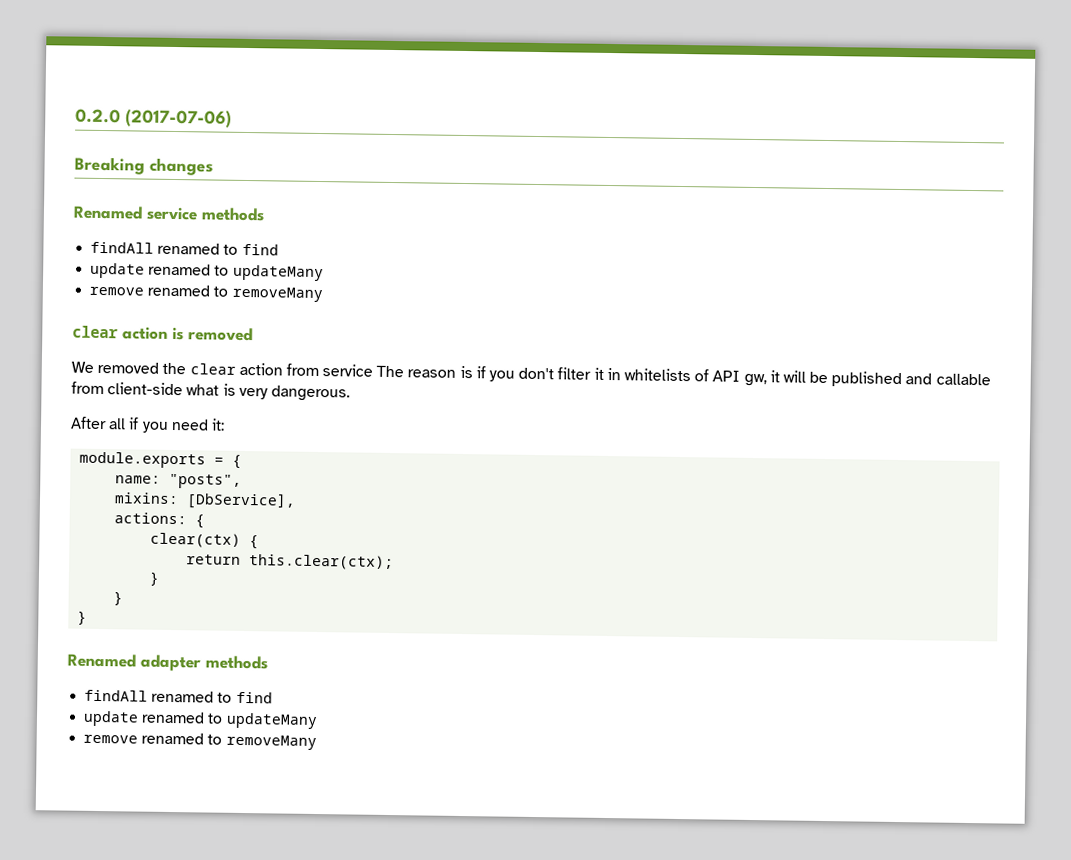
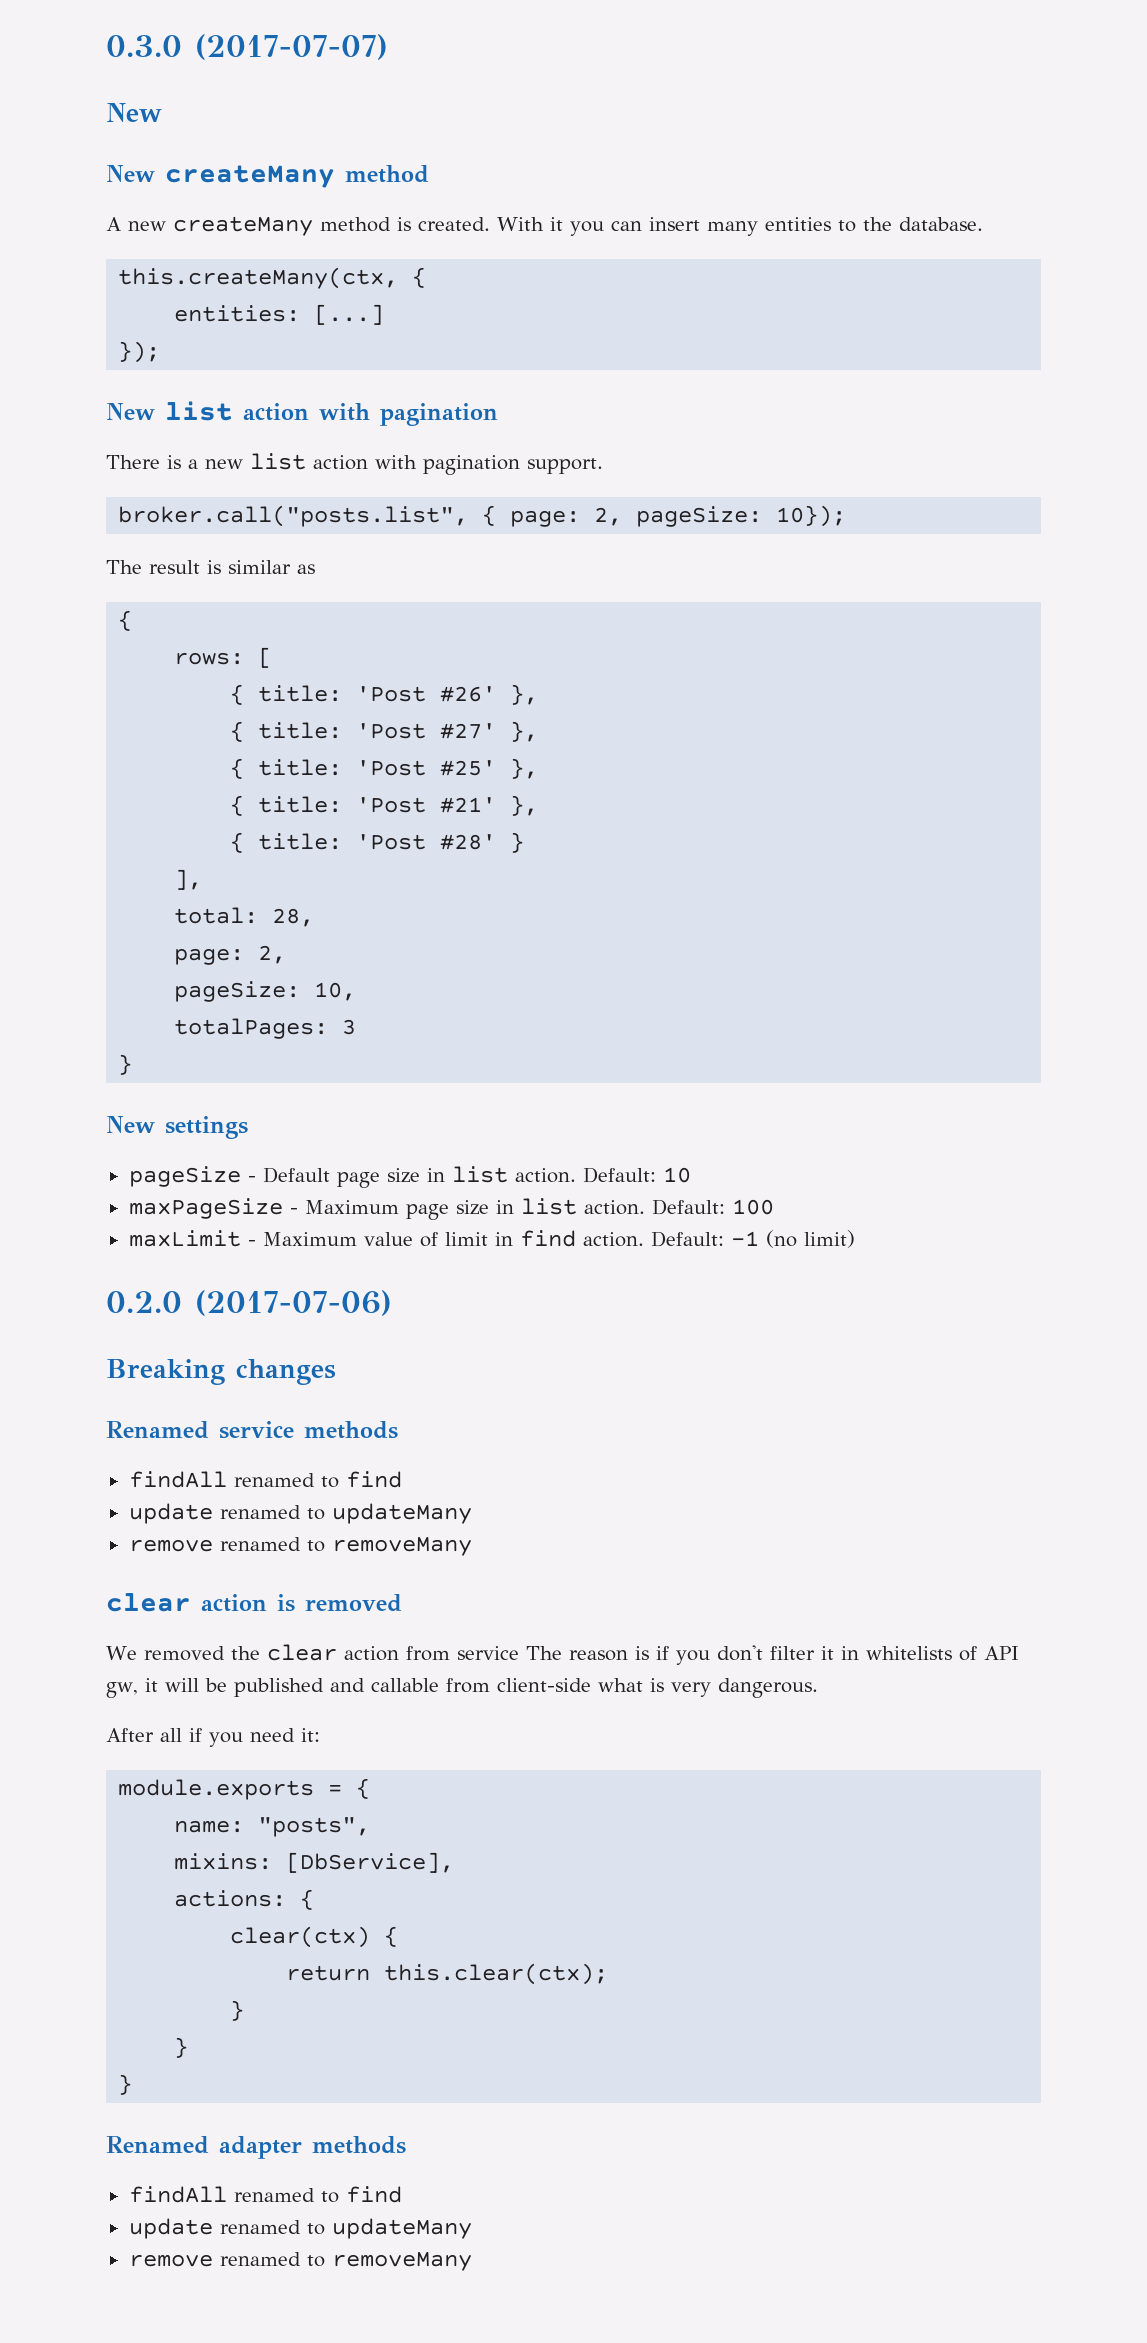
+ 0.3.0 (2017-07-07)
+ New
+ New createMany method
+ A new createMany method is created. With it you can insert many entities to the database.
+ this.createMany(ctx, {
+ entities: [...]
+ });
+ New list action with pagination
+ There is a new list action with pagination support.
+ broker.call("posts.list", { page: 2, pageSize: 10});
+ The result is similar as
+ {
+ rows: [
+ { title: 'Post #26' },
+ { title: 'Post #27' },
+ { title: 'Post #25' },
+ { title: 'Post #21' },
+ { title: 'Post #28' }
+ ],
+ total: 28,
+ page: 2,
+ pageSize: 10,
+ totalPages: 3
+ }
+ New settings
+ pageSize - Default page size in list action. Default: 10
+ maxPageSize - Maximum page size in list action. Default: 100
+ maxLimit - Maximum value of limit in find action. Default: -1 (no limit)

